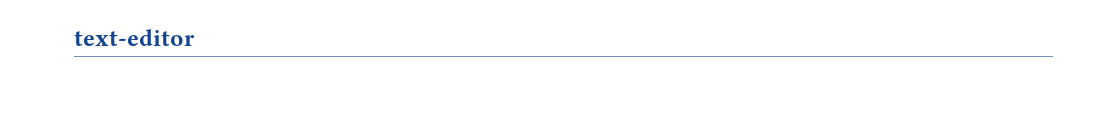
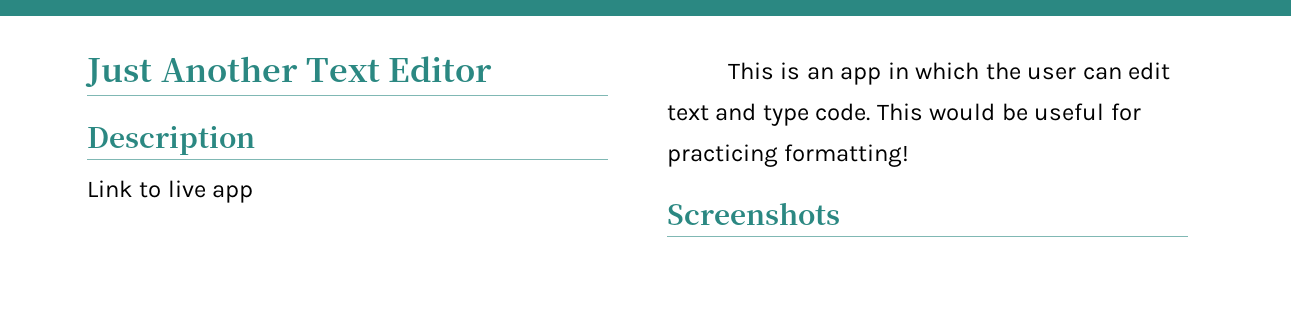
- text-editor
+ Just Another Text Editor
+ Description
+ Link to live app
+ This is an app in which the user can edit text and type code. This would be useful for practicing formatting!
+ Screenshots

